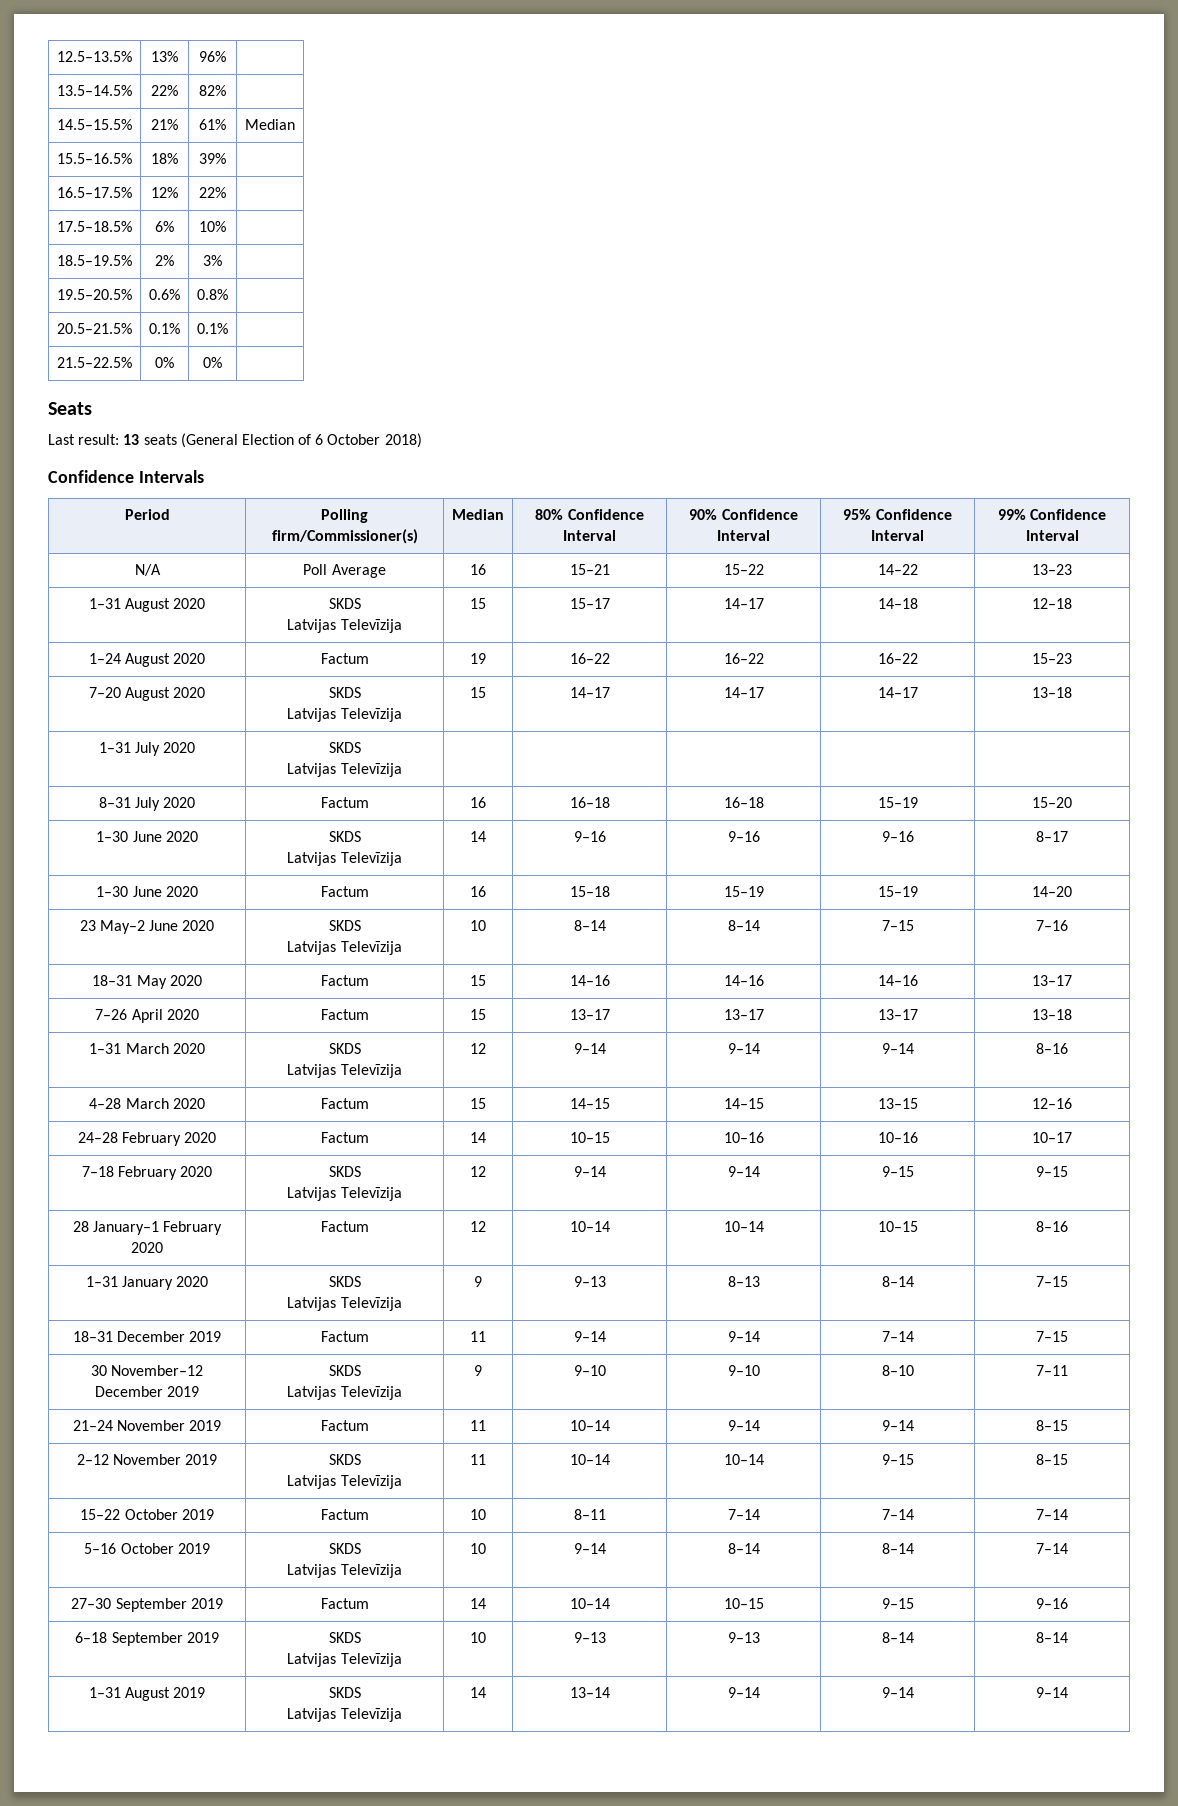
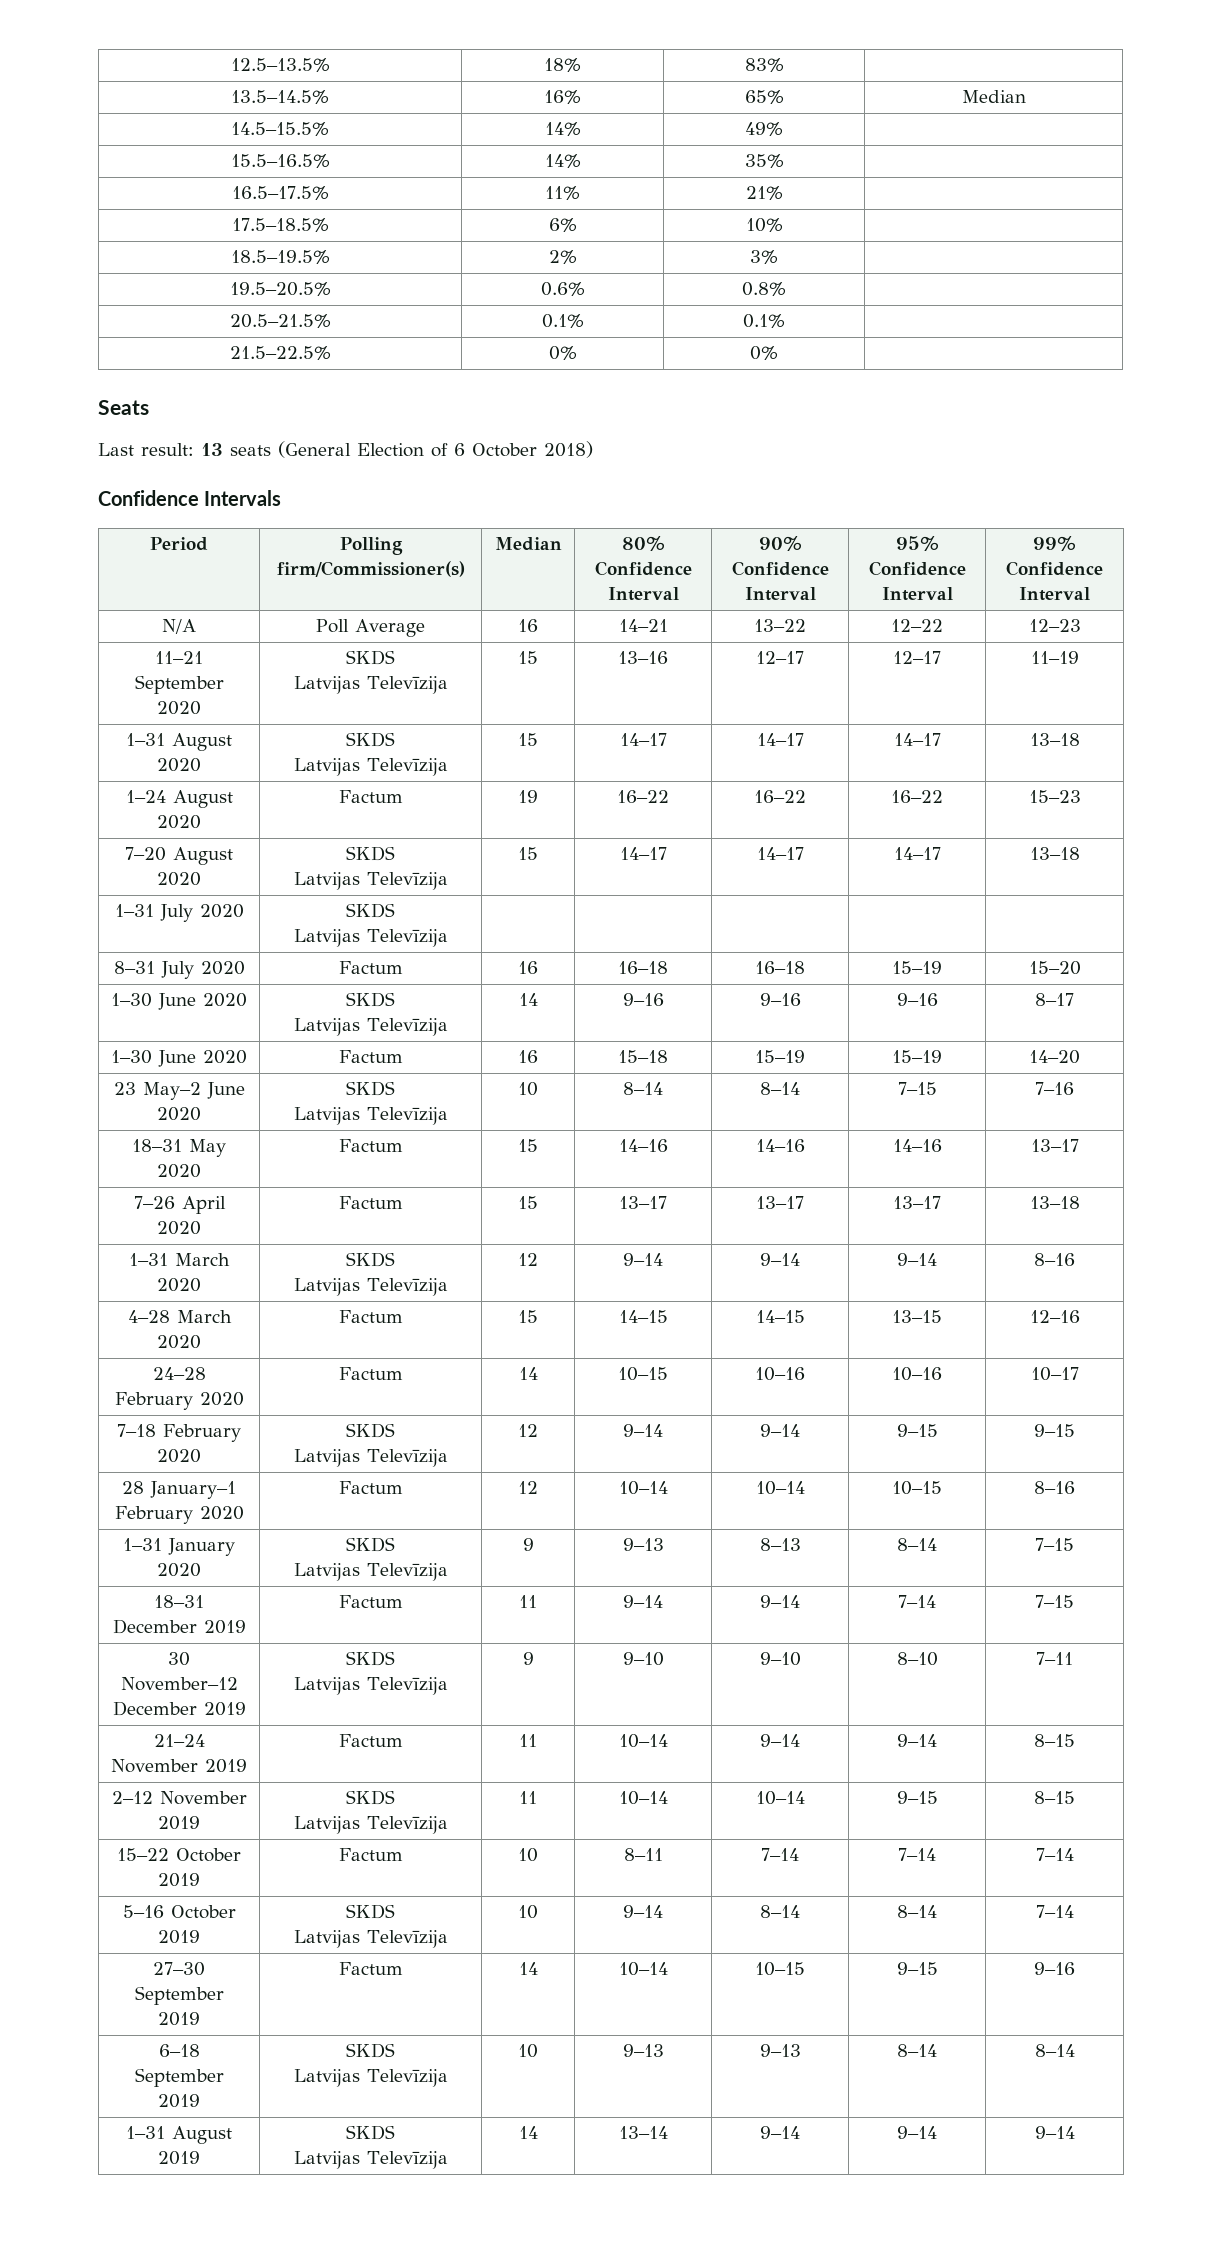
- 12.5–13.5% | 13% | 96% |
+ 12.5–13.5% | 18% | 83% |
- 13.5–14.5% | 22% | 82% |
- 14.5–15.5% | 21% | 61% | Median
+ 13.5–14.5% | 16% | 65% | Median
+ 14.5–15.5% | 14% | 49% |
- 15.5–16.5% | 18% | 39% |
+ 15.5–16.5% | 14% | 35% |
- 16.5–17.5% | 12% | 22% |
+ 16.5–17.5% | 11% | 21% |
- N/A | Poll Average | 16 | 15–21 | 15–22 | 14–22 | 13–23
+ N/A | Poll Average | 16 | 14–21 | 13–22 | 12–22 | 12–23
+ 11–21 September 2020 | SKDS
+ Latvijas Televīzija | 15 | 13–16 | 12–17 | 12–17 | 11–19
  1–31 August 2020 | SKDS
- Latvijas Televīzija | 15 | 15–17 | 14–17 | 14–18 | 12–18
+ Latvijas Televīzija | 15 | 14–17 | 14–17 | 14–17 | 13–18

